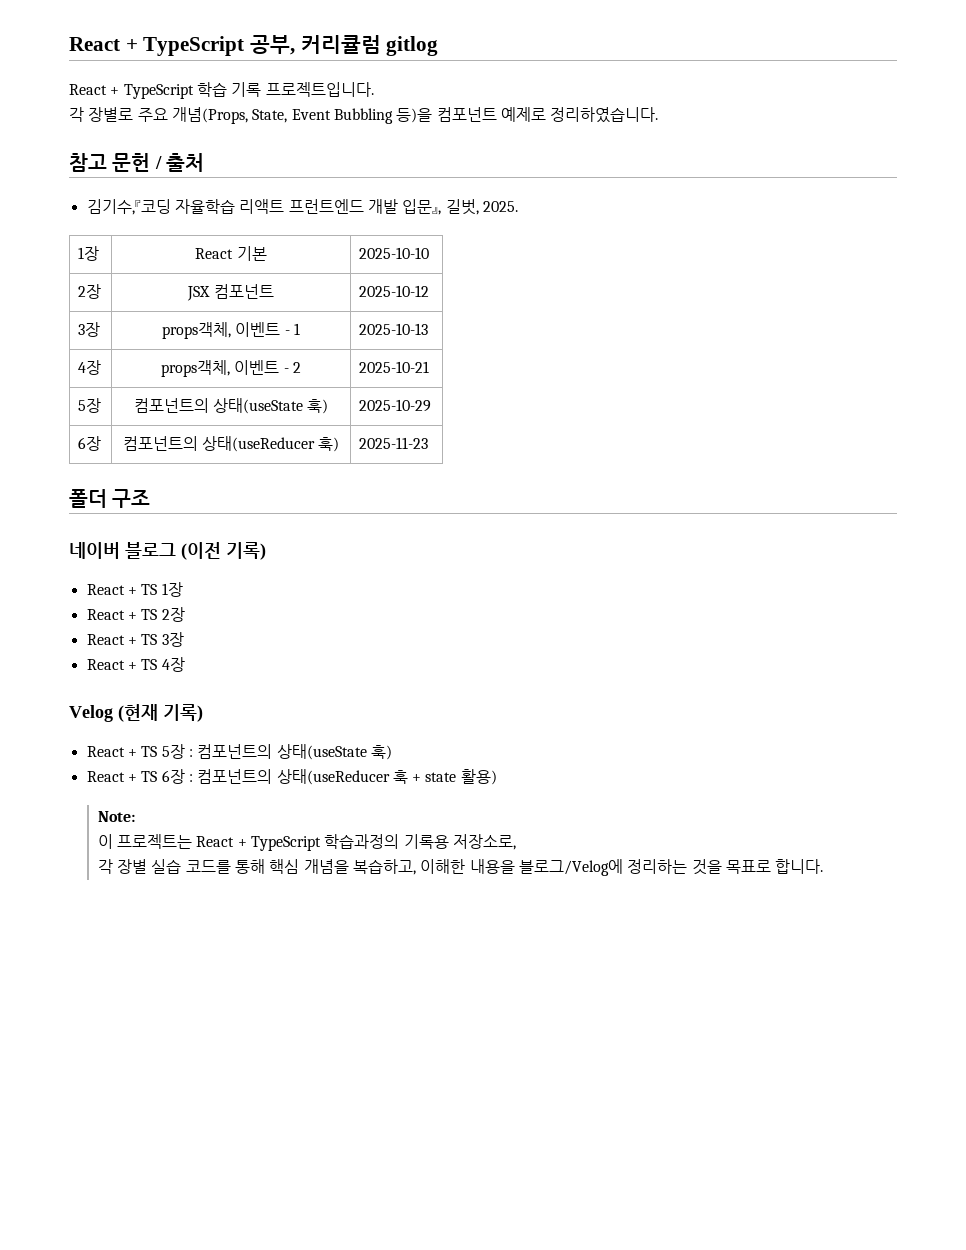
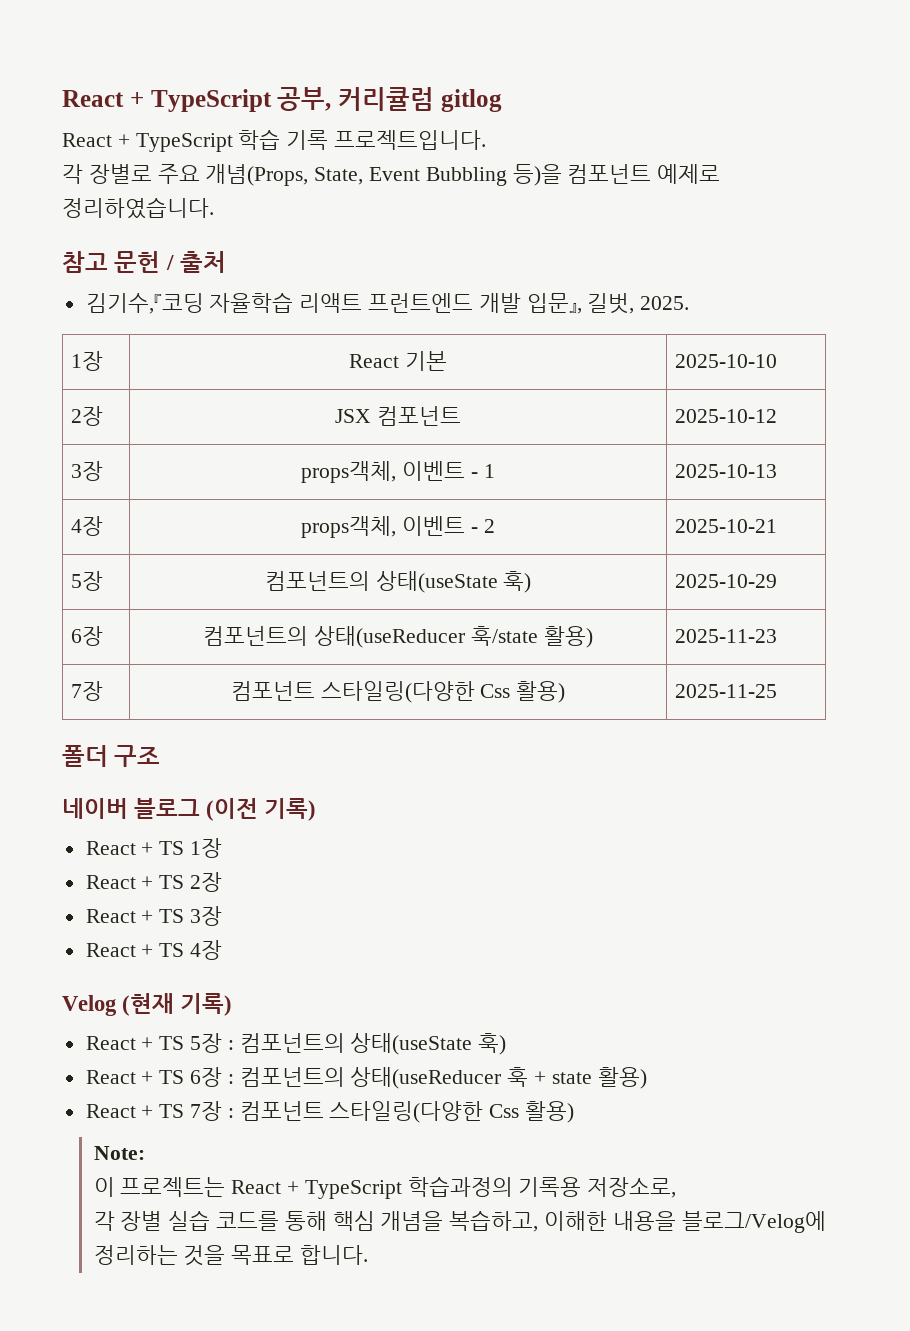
- 6장 | 컴포넌트의 상태(useReducer 훅) | 2025-11-23
+ 6장 | 컴포넌트의 상태(useReducer 훅/state 활용) | 2025-11-23
+ 7장 | 컴포넌트 스타일링(다양한 Css 활용) | 2025-11-25
+ React + TS 7장 : 컴포넌트 스타일링(다양한 Css 활용)

